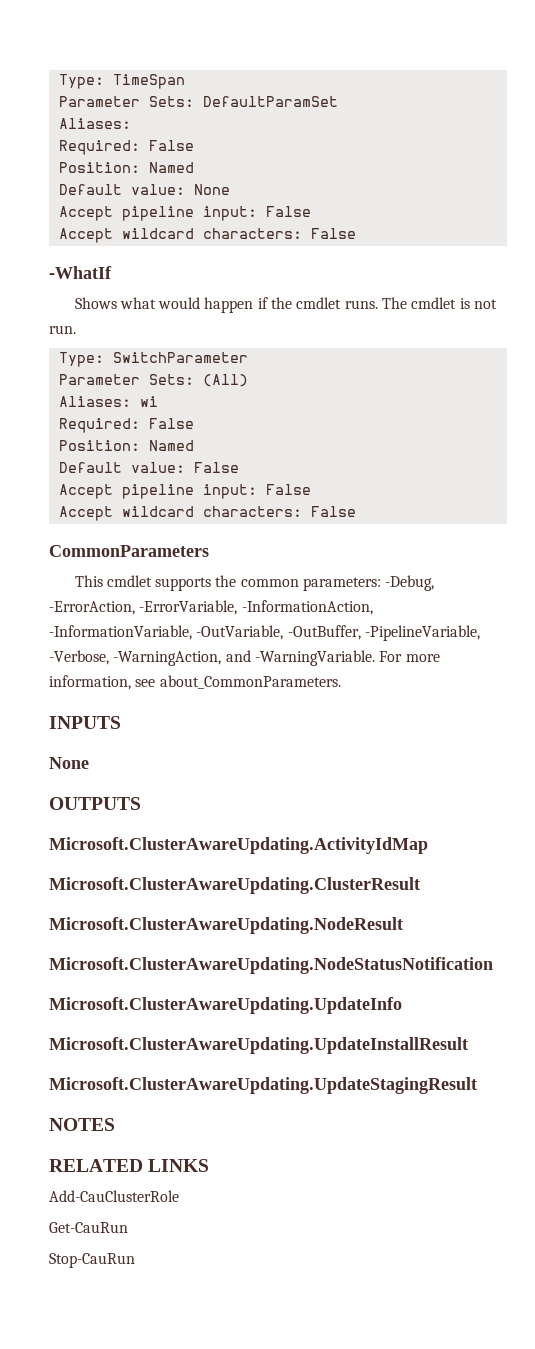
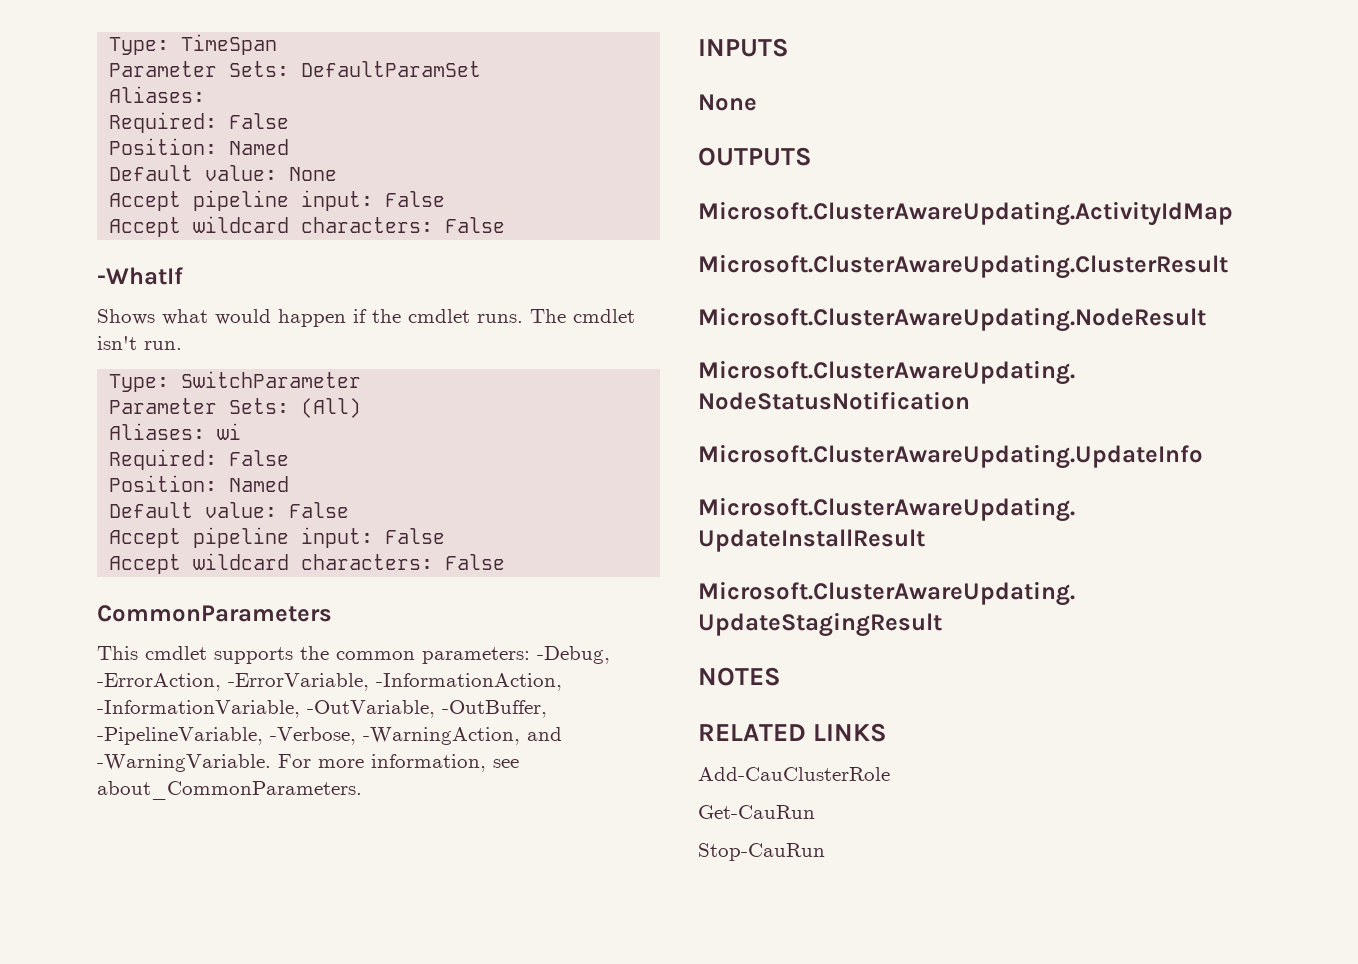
- The cmdlet is not run.
+ The cmdlet isn't run.

